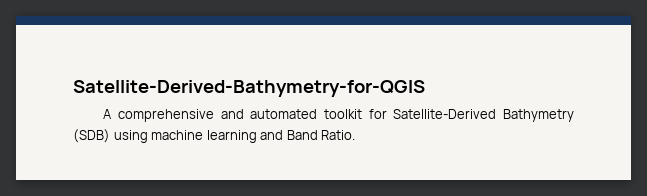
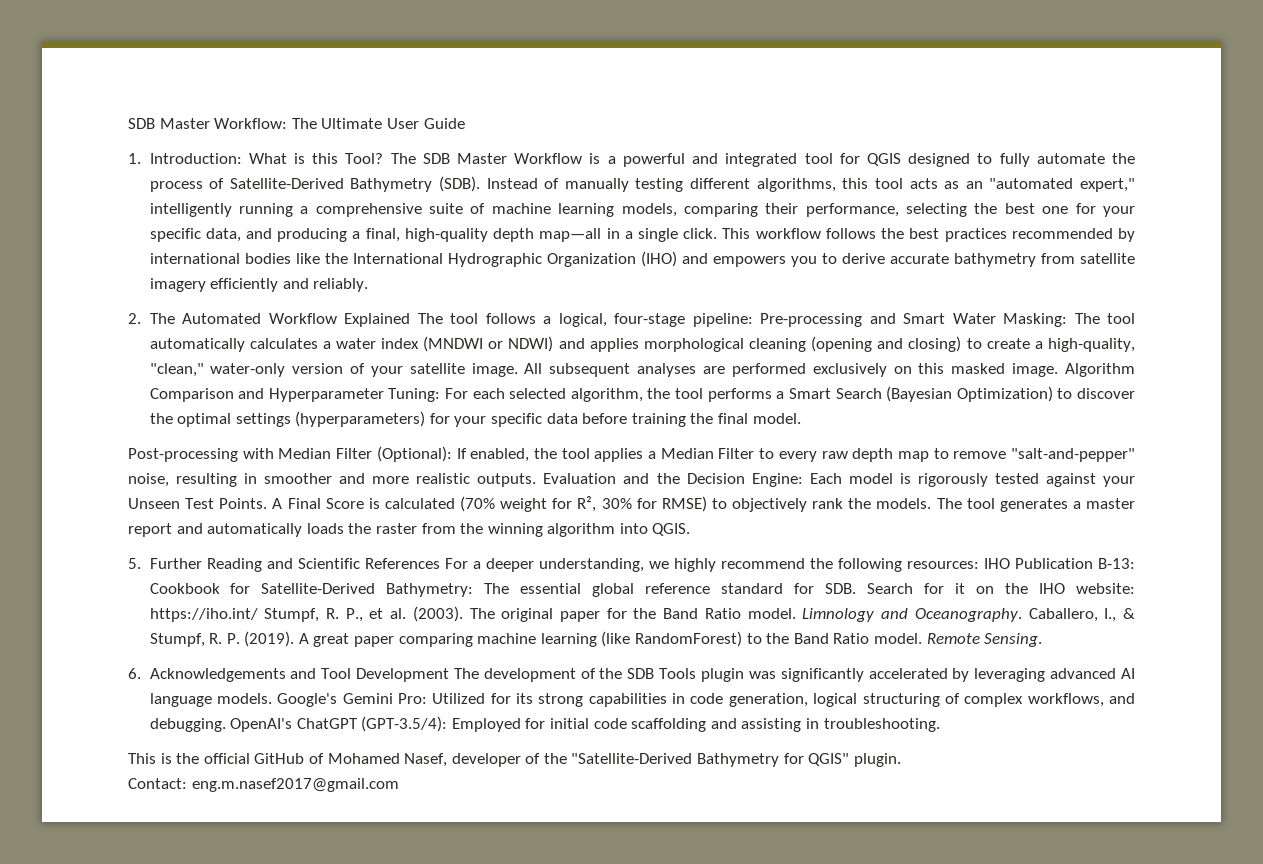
- Satellite-Derived-Bathymetry-for-QGIS
- A comprehensive and automated toolkit for Satellite-Derived Bathymetry (SDB) using machine learning and Band Ratio.
+ SDB Master Workflow: The Ultimate User Guide
+ 1. Introduction: What is this Tool? The SDB Master Workflow is a powerful and integrated tool for QGIS designed to fully automate the process of Satellite-Derived Bathymetry (SDB). Instead of manually testing different algorithms, this tool acts as an "automated expert," intelligently running a comprehensive suite of machine learning models, comparing their performance, selecting the best one for your specific data, and producing a final, high-quality depth map—all in a single click. This workflow follows the best practices recommended by international bodies like the International Hydrographic Organization (IHO) and empowers you to derive accurate bathymetry from satellite imagery efficiently and reliably.
+ 2. The Automated Workflow Explained The tool follows a logical, four-stage pipeline: Pre-processing and Smart Water Masking: The tool automatically calculates a water index (MNDWI or NDWI) and applies morphological cleaning (opening and closing) to create a high-quality, "clean," water-only version of your satellite image. All subsequent analyses are performed exclusively on this masked image. Algorithm Comparison and Hyperparameter Tuning: For each selected algorithm, the tool performs a Smart Search (Bayesian Optimization) to discover the optimal settings (hyperparameters) for your specific data before training the final model.
+ Post-processing with Median Filter (Optional): If enabled, the tool applies a Median Filter to every raw depth map to remove "salt-and-pepper" noise, resulting in smoother and more realistic outputs. Evaluation and the Decision Engine: Each model is rigorously tested against your Unseen Test Points. A Final Score is calculated (70% weight for R², 30% for RMSE) to objectively rank the models. The tool generates a master report and automatically loads the raster from the winning algorithm into QGIS.
+ 5. Further Reading and Scientific References For a deeper understanding, we highly recommend the following resources: IHO Publication B-13: Cookbook for Satellite-Derived Bathymetry: The essential global reference standard for SDB. Search for it on the IHO website: https://iho.int/ Stumpf, R. P., et al. (2003). The original paper for the Band Ratio model. Limnology and Oceanography. Caballero, I., & Stumpf, R. P. (2019). A great paper comparing machine learning (like RandomForest) to the Band Ratio model. Remote Sensing.
+ 6. Acknowledgements and Tool Development The development of the SDB Tools plugin was significantly accelerated by leveraging advanced AI language models. Google's Gemini Pro: Utilized for its strong capabilities in code generation, logical structuring of complex workflows, and debugging. OpenAI's ChatGPT (GPT-3.5/4): Employed for initial code scaffolding and assisting in troubleshooting.
+ This is the official GitHub of Mohamed Nasef, developer of the "Satellite-Derived Bathymetry for QGIS" plugin.
+ Contact: eng.m.nasef2017@gmail.com

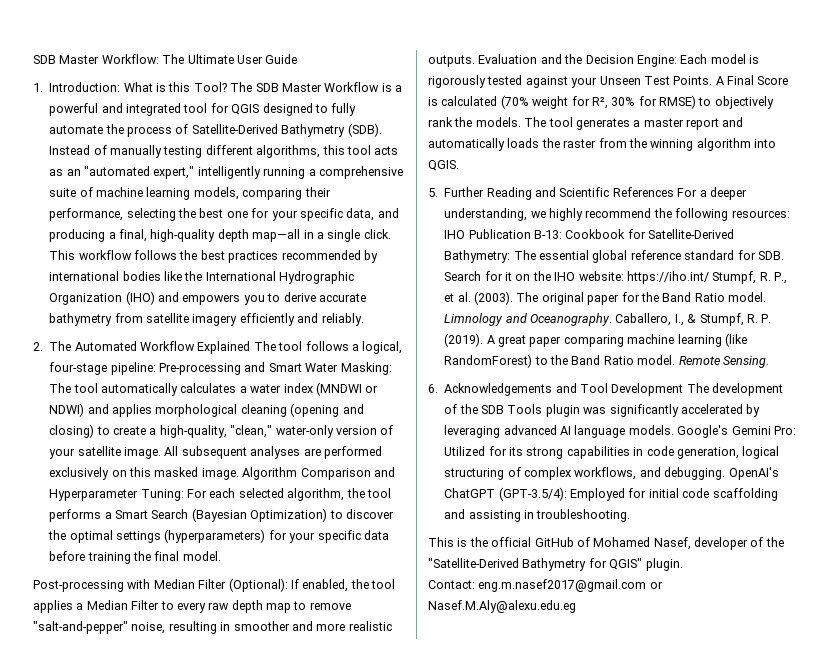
- Contact: eng.m.nasef2017@gmail.com
+ Contact: eng.m.nasef2017@gmail.com or Nasef.M.Aly@alexu.edu.eg

